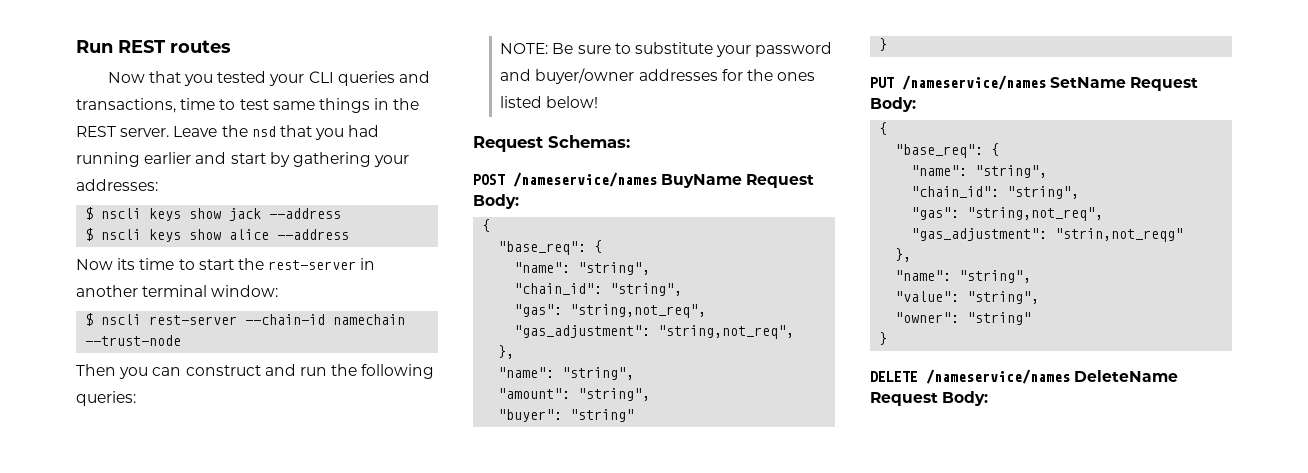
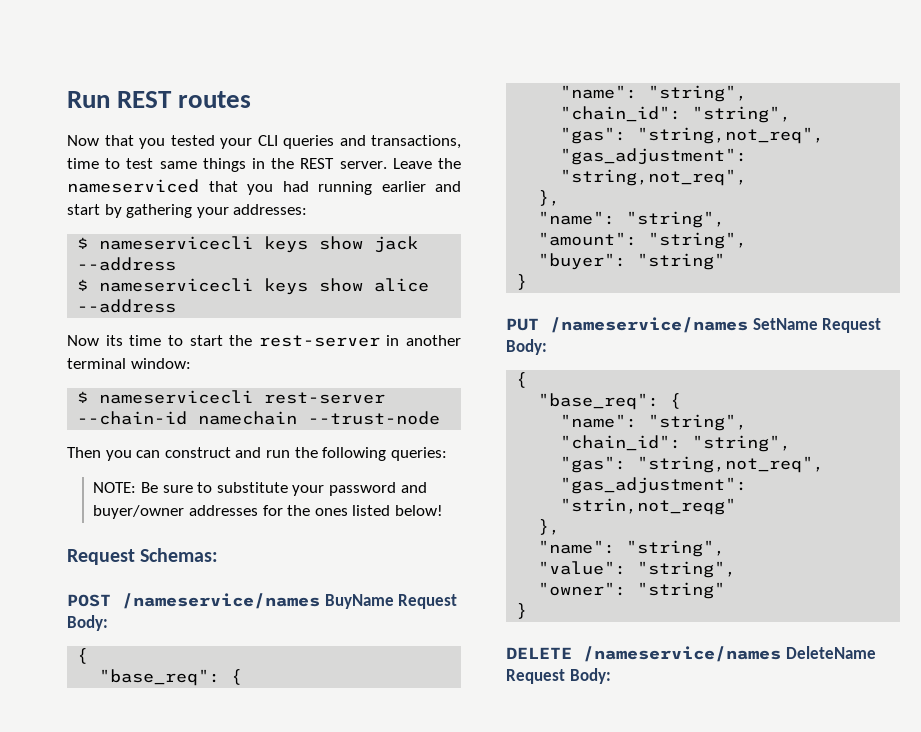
- Leave the nsd that you had running earlier and start by gathering your addresses:
+ Leave the nameserviced that you had running earlier and start by gathering your addresses:
- $ nscli keys show jack --address
+ $ nameservicecli keys show jack --address
- $ nscli keys show alice --address
+ $ nameservicecli keys show alice --address
- $ nscli rest-server --chain-id namechain --trust-node
+ $ nameservicecli rest-server --chain-id namechain --trust-node

